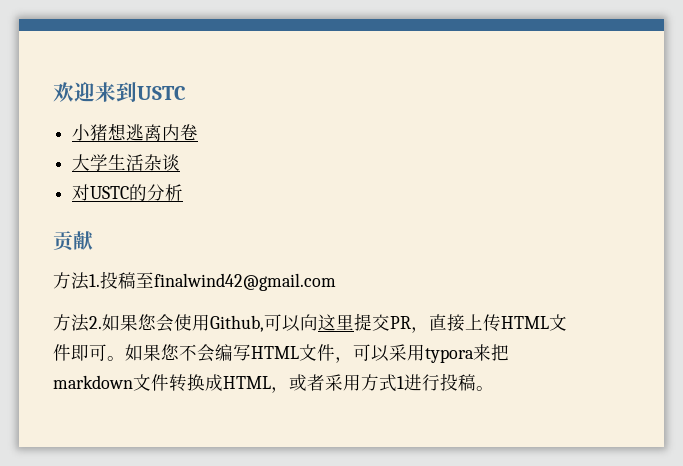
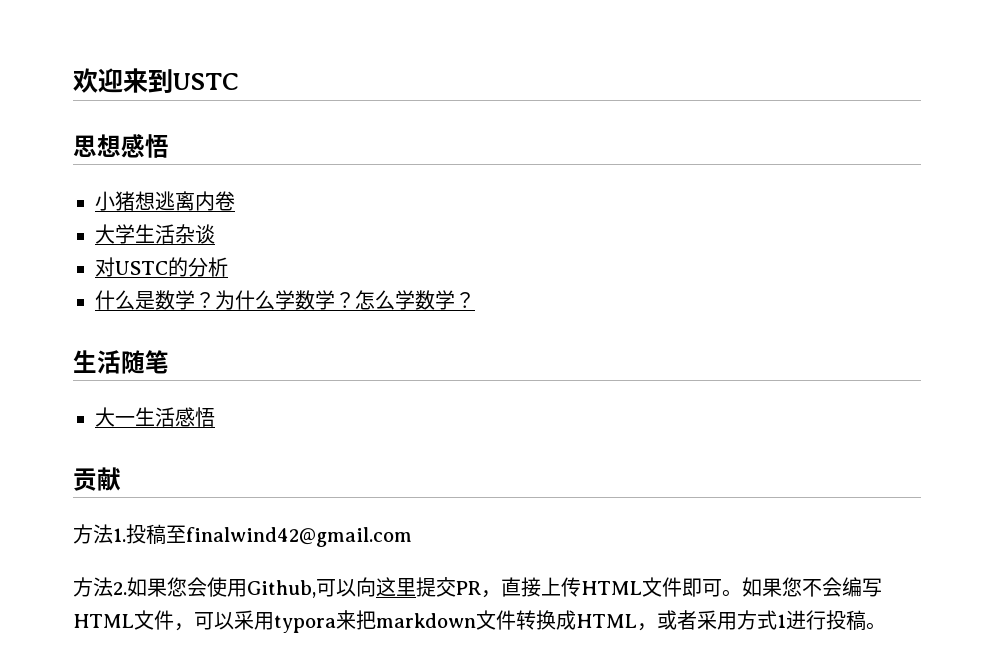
+ 思想感悟
+ 什么是数学？为什么学数学？怎么学数学？
+ 生活随笔
+ 大一生活感悟

